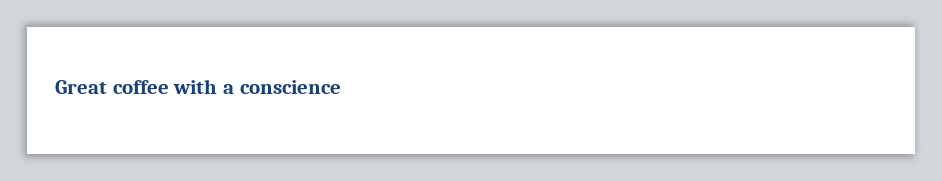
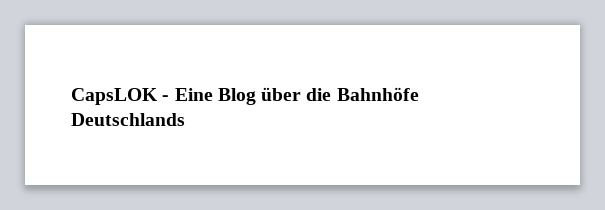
- Great coffee with a conscience
+ CapsLOK - Eine Blog über die Bahnhöfe Deutschlands

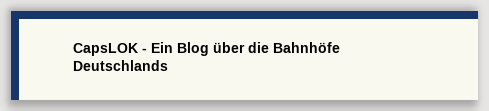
- CapsLOK - Eine Blog über die Bahnhöfe Deutschlands
+ CapsLOK - Ein Blog über die Bahnhöfe Deutschlands

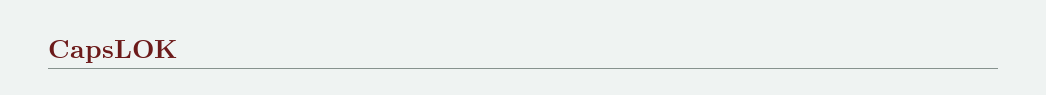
- CapsLOK - Ein Blog über die Bahnhöfe Deutschlands
+ CapsLOK

